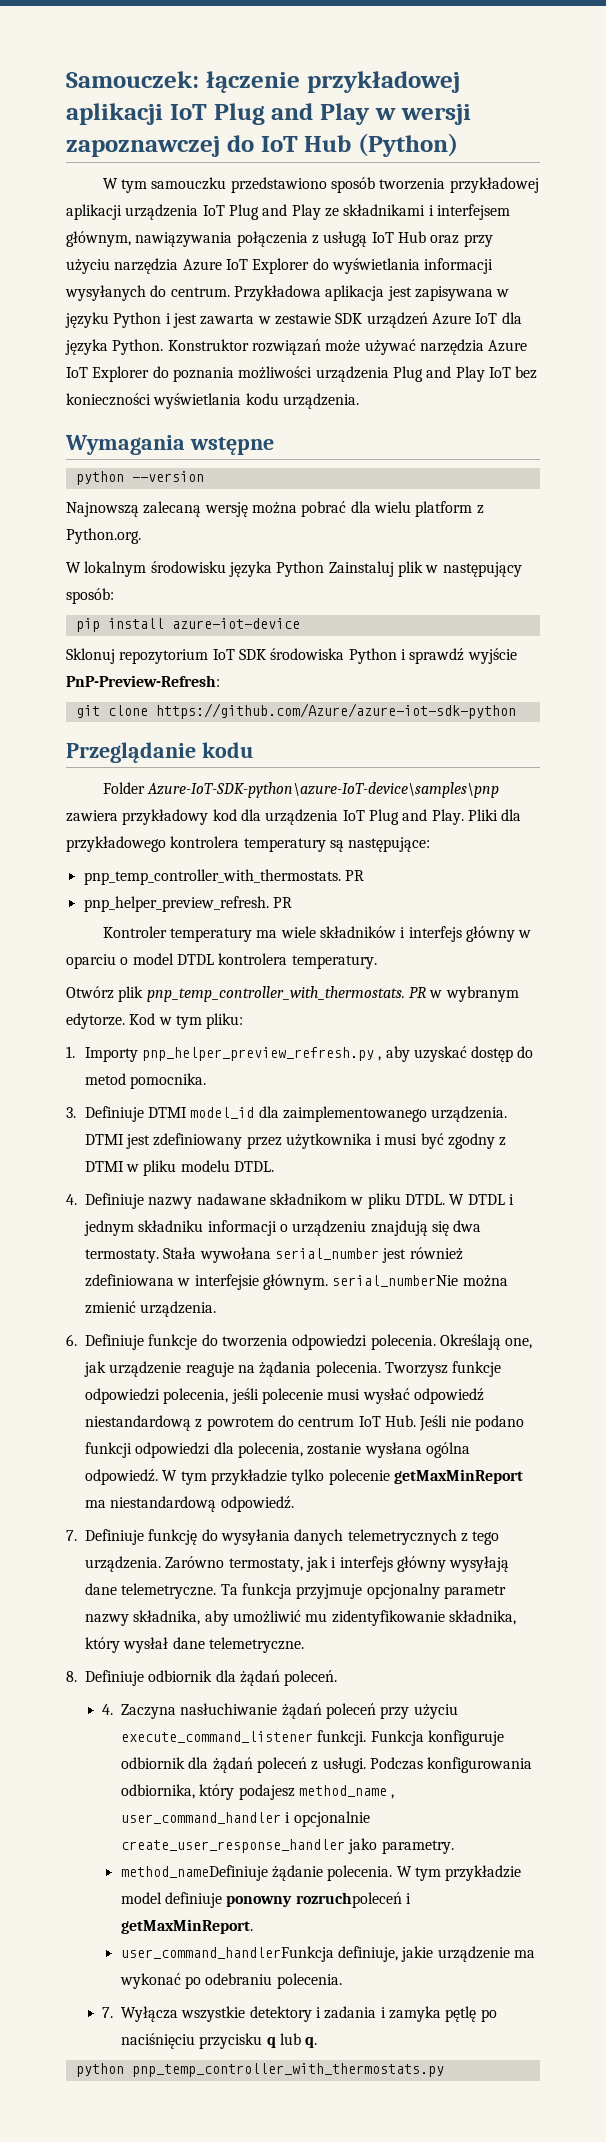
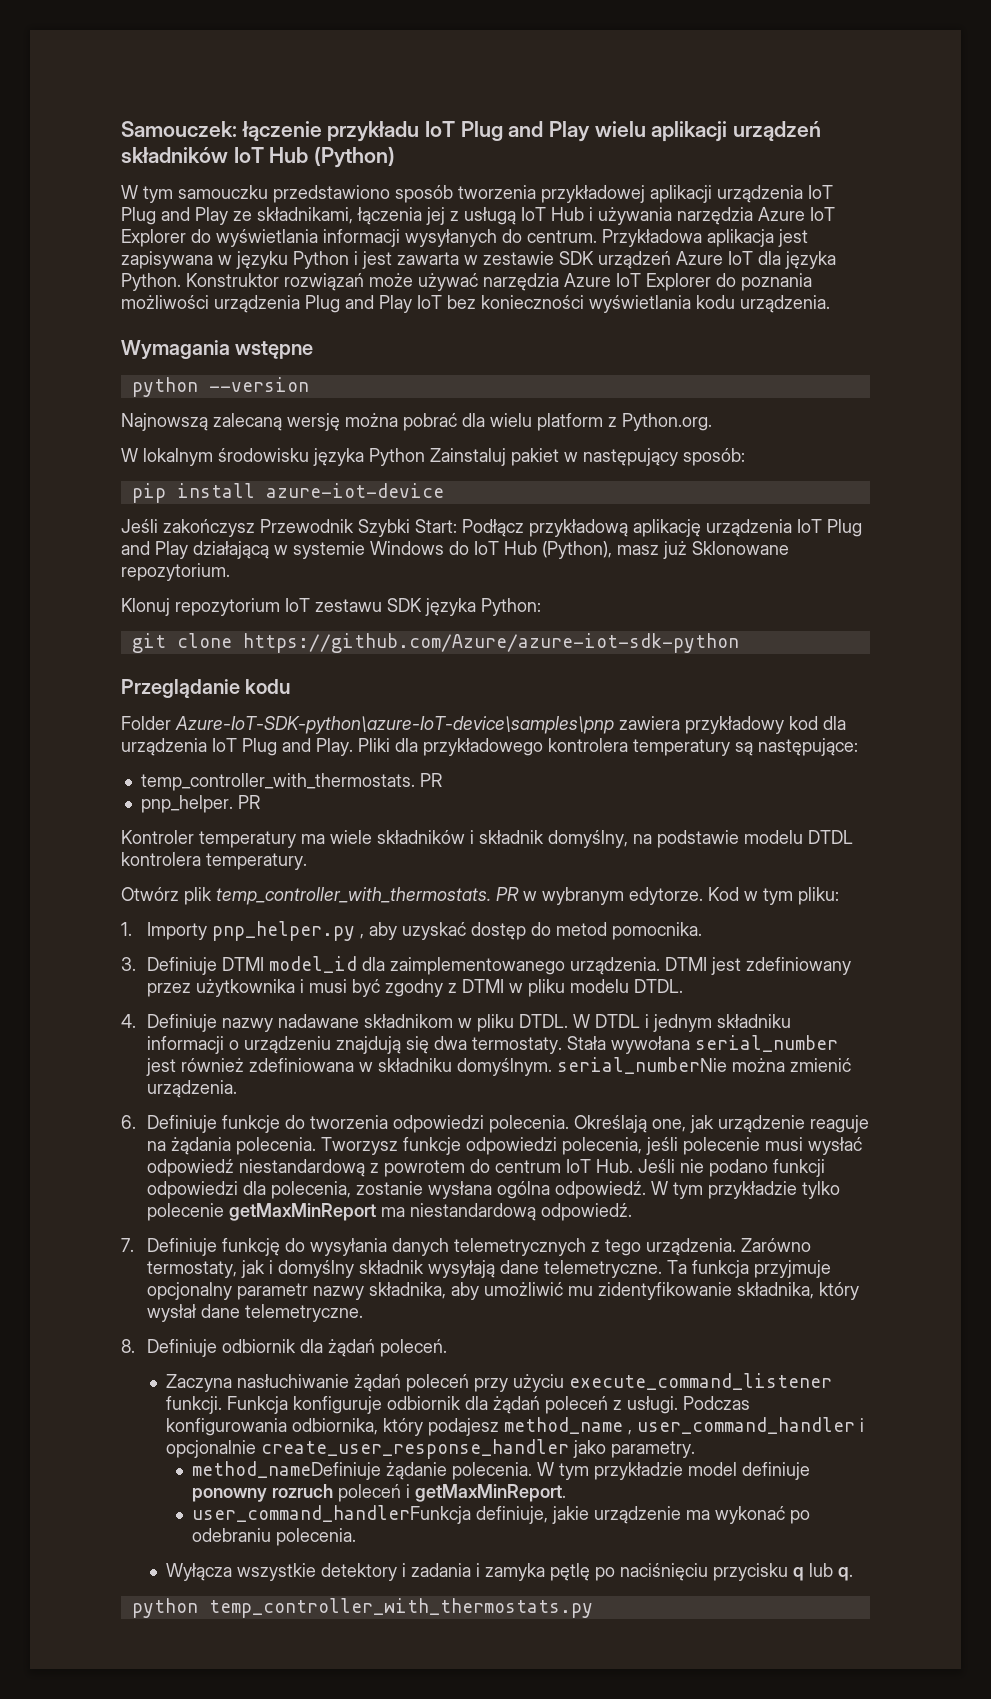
- Samouczek: łączenie przykładowej aplikacji IoT Plug and Play w wersji zapoznawczej do IoT Hub (Python)
+ Samouczek: łączenie przykładu IoT Plug and Play wielu aplikacji urządzeń składników IoT Hub (Python)
- W tym samouczku przedstawiono sposób tworzenia przykładowej aplikacji urządzenia IoT Plug and Play ze składnikami i interfejsem głównym, nawiązywania połączenia z usługą IoT Hub oraz przy użyciu narzędzia Azure IoT Explorer do wyświetlania informacji wysyłanych do centrum.
+ W tym samouczku przedstawiono sposób tworzenia przykładowej aplikacji urządzenia IoT Plug and Play ze składnikami, łączenia jej z usługą IoT Hub i używania narzędzia Azure IoT Explorer do wyświetlania informacji wysyłanych do centrum.
- W lokalnym środowisku języka Python Zainstaluj plik w następujący sposób:
+ W lokalnym środowisku języka Python Zainstaluj pakiet w następujący sposób:
- Sklonuj repozytorium IoT SDK środowiska Python i sprawdź wyjście PnP-Preview-Refresh:
+ Jeśli zakończysz Przewodnik Szybki Start: Podłącz przykładową aplikację urządzenia IoT Plug and Play działającą w systemie Windows do IoT Hub (Python), masz już Sklonowane repozytorium.
+ Klonuj repozytorium IoT zestawu SDK języka Python:
  Pliki dla przykładowego kontrolera temperatury są następujące:
- pnp_temp_controller_with_thermostats. PR
- pnp_helper_preview_refresh.
+ temp_controller_with_thermostats. PR
+ pnp_helper.
- Kontroler temperatury ma wiele składników i interfejs główny w oparciu o model DTDL kontrolera temperatury.
+ Kontroler temperatury ma wiele składników i składnik domyślny, na podstawie modelu DTDL kontrolera temperatury.
- Otwórz plik pnp_temp_controller_with_thermostats.
+ Otwórz plik temp_controller_with_thermostats.
- 1. Importy pnp_helper_preview_refresh.py , aby uzyskać dostęp do metod pomocnika.
+ 1. Importy pnp_helper.py , aby uzyskać dostęp do metod pomocnika.
- Stała wywołana serial_number jest również zdefiniowana w interfejsie głównym. serial_numberNie można zmienić urządzenia.
+ Stała wywołana serial_number jest również zdefiniowana w składniku domyślnym. serial_numberNie można zmienić urządzenia.
- Zarówno termostaty, jak i interfejs główny wysyłają dane telemetryczne.
+ Zarówno termostaty, jak i domyślny składnik wysyłają dane telemetryczne.
- 4. Zaczyna nasłuchiwanie żądań poleceń przy użyciu execute_command_listener funkcji.
+ Zaczyna nasłuchiwanie żądań poleceń przy użyciu execute_command_listener funkcji.
- W tym przykładzie model definiuje ponowny rozruchpoleceń i getMaxMinReport.
+ W tym przykładzie model definiuje ponowny rozruch poleceń i getMaxMinReport.
- 7. Wyłącza wszystkie detektory i zadania i zamyka pętlę po naciśnięciu przycisku q lub q.
+ Wyłącza wszystkie detektory i zadania i zamyka pętlę po naciśnięciu przycisku q lub q.
- python pnp_temp_controller_with_thermostats.py
+ python temp_controller_with_thermostats.py

